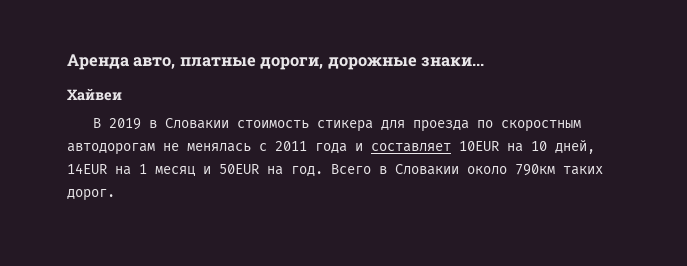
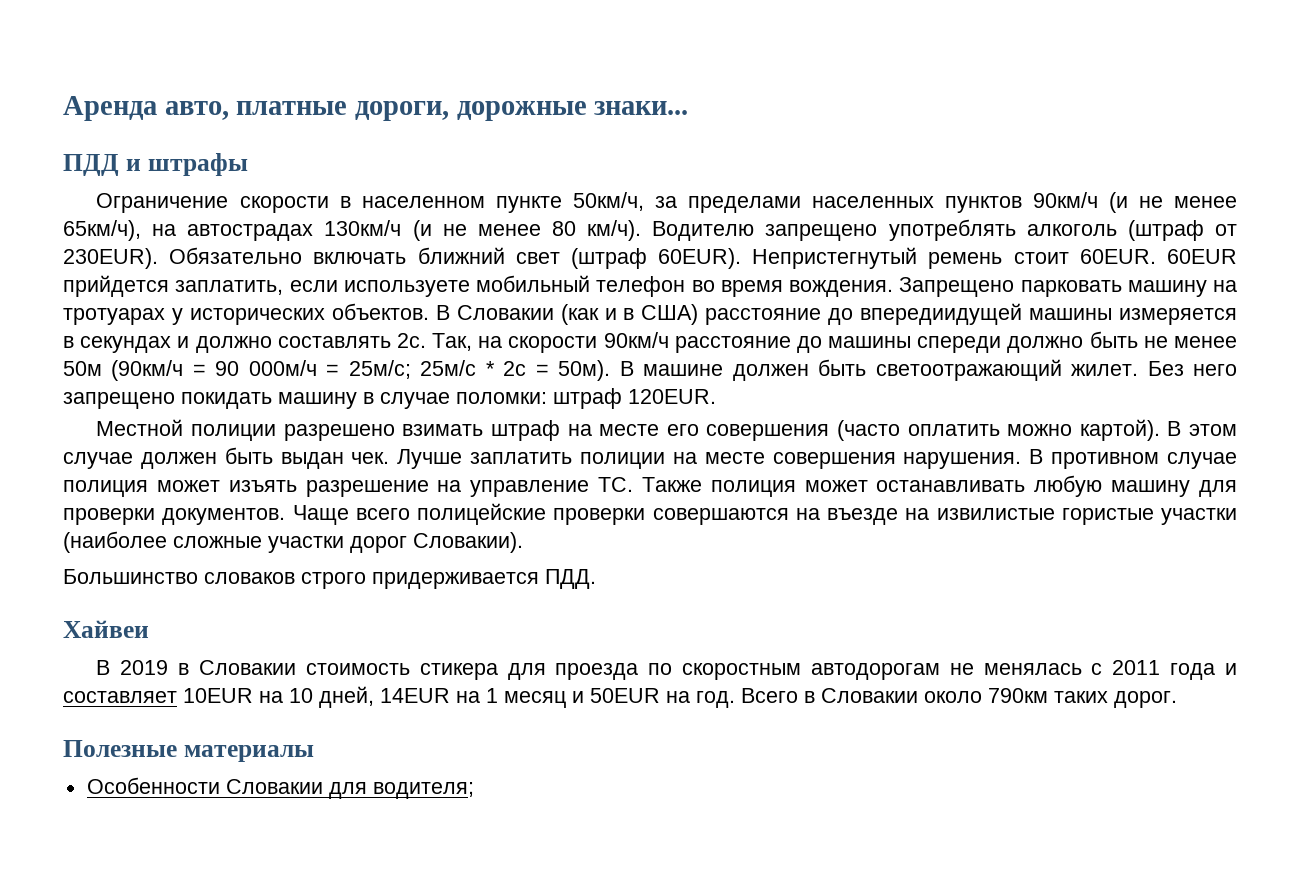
+ ПДД и штрафы
+ Ограничение скорости в населенном пункте 50км/ч, за пределами населенных пунктов 90км/ч (и не менее 65км/ч), на автострадах 130км/ч (и не менее 80 км/ч). Водителю запрещено употреблять алкоголь (штраф от 230EUR). Обязательно включать ближний свет (штраф 60EUR). Непристегнутый ремень стоит 60EUR. 60EUR прийдется заплатить, если используете мобильный телефон во время вождения. Запрещено парковать машину на тротуарах у исторических объектов. В Словакии (как и в США) расстояние до впередиидущей машины измеряется в секундах и должно составлять 2с. Так, на скорости 90км/ч расстояние до машины спереди должно быть не менее 50м (90км/ч = 90 000м/ч = 25м/с; 25м/с * 2с = 50м). В машине должен быть светоотражающий жилет. Без него запрещено покидать машину в случае поломки: штраф 120EUR.
+ Местной полиции разрешено взимать штраф на месте его совершения (часто оплатить можно картой). В этом случае должен быть выдан чек. Лучше заплатить полиции на месте совершения нарушения. В противном случае полиция может изъять разрешение на управление ТС. Также полиция может останавливать любую машину для проверки документов. Чаще всего полицейские проверки совершаются на въезде на извилистые гористые участки (наиболее сложные участки дорог Словакии).
+ Большинство словаков строго придерживается ПДД.
+ Полезные материалы
+ Особенности Словакии для водителя;

